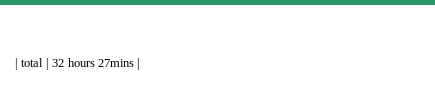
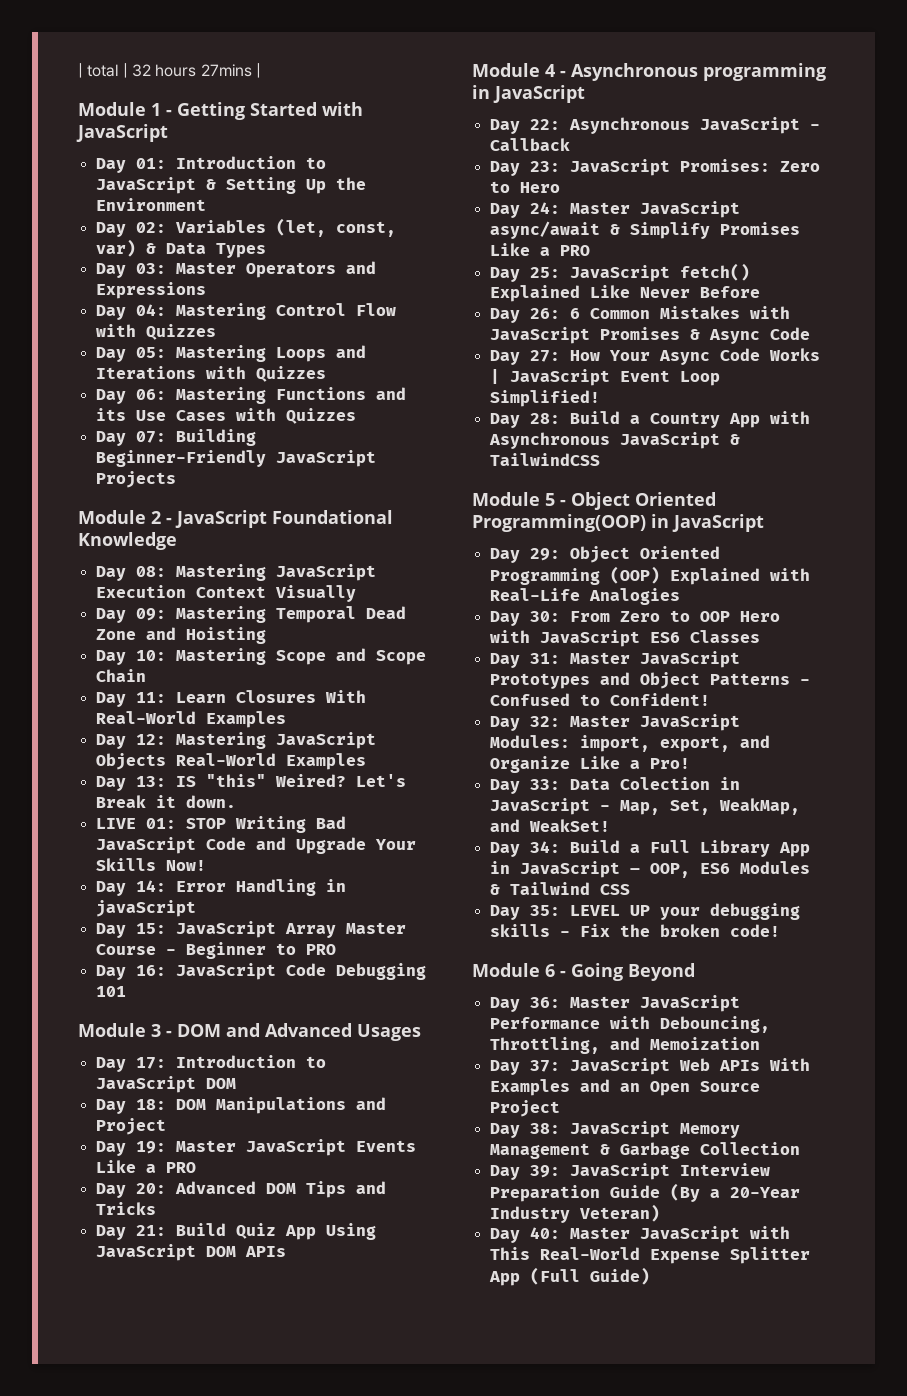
+ Module 1 - Getting Started with JavaScript
+ Day 01: Introduction to JavaScript & Setting Up the Environment
+ Day 02: Variables (let, const, var) & Data Types
+ Day 03: Master Operators and Expressions
+ Day 04: Mastering Control Flow with Quizzes
+ Day 05: Mastering Loops and Iterations with Quizzes
+ Day 06: Mastering Functions and its Use Cases with Quizzes
+ Day 07: Building Beginner-Friendly JavaScript Projects
+ Module 2 - JavaScript Foundational Knowledge
+ Day 08: Mastering JavaScript Execution Context Visually
+ Day 09: Mastering Temporal Dead Zone and Hoisting
+ Day 10: Mastering Scope and Scope Chain
+ Day 11: Learn Closures With Real-World Examples
+ Day 12: Mastering JavaScript Objects Real-World Examples
+ Day 13: IS "this" Weired? Let's Break it down.
+ LIVE 01: STOP Writing Bad JavaScript Code and Upgrade Your Skills Now!
+ Day 14: Error Handling in javaScript
+ Day 15: JavaScript Array Master Course - Beginner to PRO
+ Day 16: JavaScript Code Debugging 101
+ Module 3 - DOM and Advanced Usages
+ Day 17: Introduction to JavaScript DOM
+ Day 18: DOM Manipulations and Project
+ Day 19: Master JavaScript Events Like a PRO
+ Day 20: Advanced DOM Tips and Tricks
+ Day 21: Build Quiz App Using JavaScript DOM APIs
+ Module 4 - Asynchronous programming in JavaScript
+ Day 22: Asynchronous JavaScript - Callback
+ Day 23: JavaScript Promises: Zero to Hero
+ Day 24: Master JavaScript async/await & Simplify Promises Like a PRO
+ Day 25: JavaScript fetch() Explained Like Never Before
+ Day 26: 6 Common Mistakes with JavaScript Promises & Async Code
+ Day 27: How Your Async Code Works | JavaScript Event Loop Simplified!
+ Day 28: Build a Country App with Asynchronous JavaScript & TailwindCSS
+ Module 5 - Object Oriented Programming(OOP) in JavaScript
+ Day 29: Object Oriented Programming (OOP) Explained with Real-Life Analogies
+ Day 30: From Zero to OOP Hero with JavaScript ES6 Classes
+ Day 31: Master JavaScript Prototypes and Object Patterns - Confused to Confident!
+ Day 32: Master JavaScript Modules: import, export, and Organize Like a Pro!
+ Day 33: Data Colection in JavaScript - Map, Set, WeakMap, and WeakSet!
+ Day 34: Build a Full Library App in JavaScript – OOP, ES6 Modules & Tailwind CSS
+ Day 35: LEVEL UP your debugging skills - Fix the broken code!
+ Module 6 - Going Beyond
+ Day 36: Master JavaScript Performance with Debouncing, Throttling, and Memoization
+ Day 37: JavaScript Web APIs With Examples and an Open Source Project
+ Day 38: JavaScript Memory Management & Garbage Collection
+ Day 39: JavaScript Interview Preparation Guide (By a 20-Year Industry Veteran)
+ Day 40: Master JavaScript with This Real-World Expense Splitter App (Full Guide)

